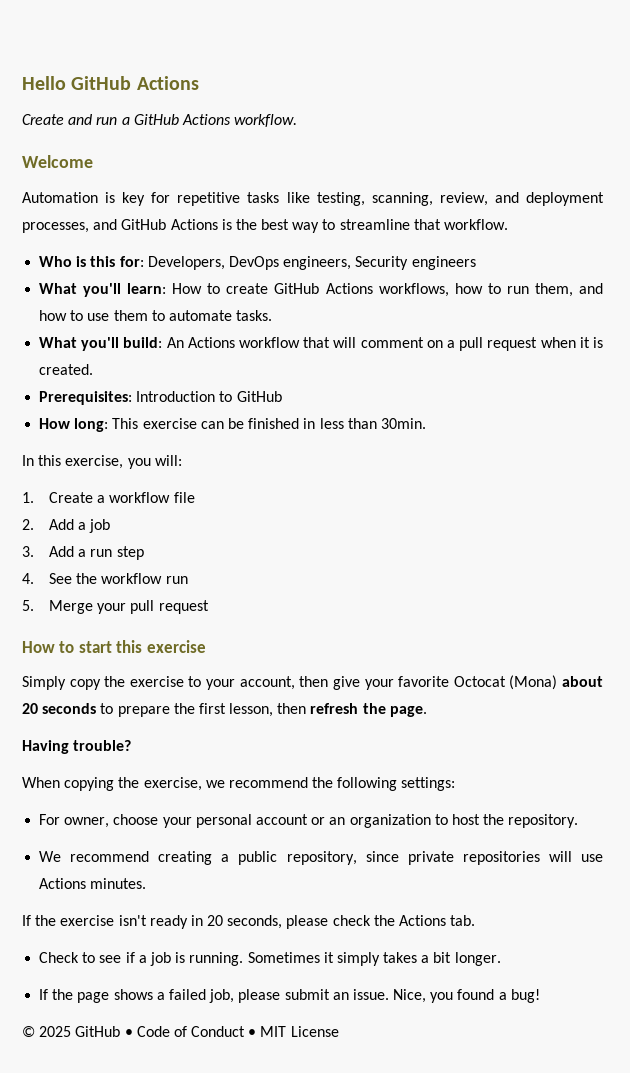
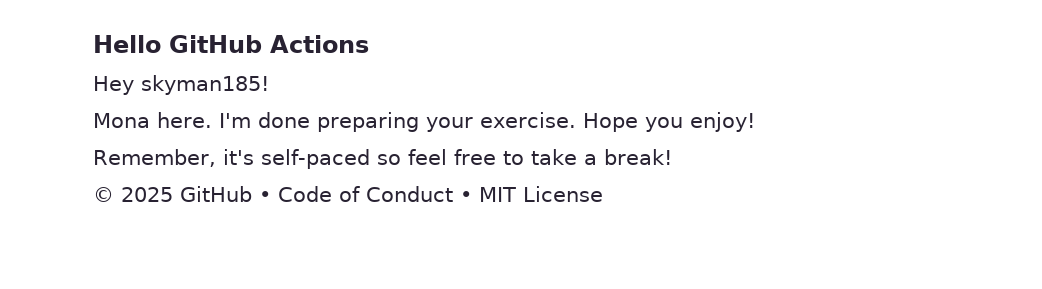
- Create and run a GitHub Actions workflow.
- Welcome
- Automation is key for repetitive tasks like testing, scanning, review, and deployment processes, and GitHub Actions is the best way to streamline that workflow.
- Who is this for: Developers, DevOps engineers, Security engineers
- What you'll learn: How to create GitHub Actions workflows, how to run them, and how to use them to automate tasks.
- What you'll build: An Actions workflow that will comment on a pull request when it is created.
- Prerequisites: Introduction to GitHub
- How long: This exercise can be finished in less than 30min.
- In this exercise, you will:
- 1. Create a workflow file
- 2. Add a job
- 3. Add a run step
- 4. See the workflow run
- 5. Merge your pull request
- How to start this exercise
- Simply copy the exercise to your account, then give your favorite Octocat (Mona) about 20 seconds to prepare the first lesson, then refresh the page.
- Having trouble?
- When copying the exercise, we recommend the following settings:
- For owner, choose your personal account or an organization to host the repository.
- We recommend creating a public repository, since private repositories will use Actions minutes.
- If the exercise isn't ready in 20 seconds, please check the Actions tab.
- Check to see if a job is running. Sometimes it simply takes a bit longer.
- If the page shows a failed job, please submit an issue. Nice, you found a bug!
+ Hey skyman185!
+ Mona here. I'm done preparing your exercise. Hope you enjoy!
+ Remember, it's self-paced so feel free to take a break!

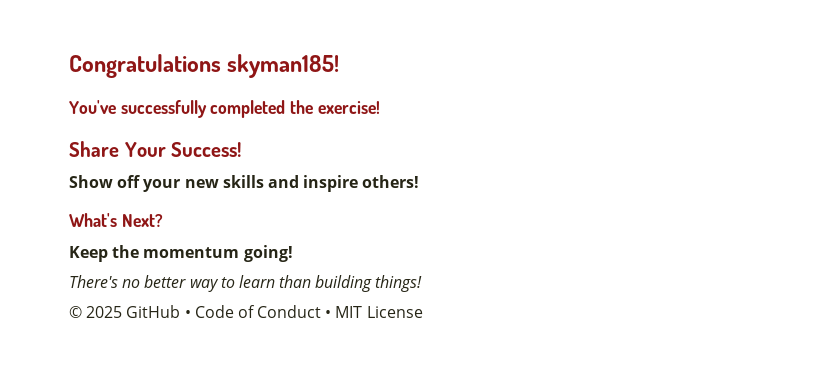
- Hello GitHub Actions
- Hey skyman185!
- Mona here. I'm done preparing your exercise. Hope you enjoy!
- Remember, it's self-paced so feel free to take a break!
+ Congratulations skyman185!
+ You've successfully completed the exercise!
+ Share Your Success!
+ Show off your new skills and inspire others!
+ What's Next?
+ Keep the momentum going!
+ There's no better way to learn than building things!

